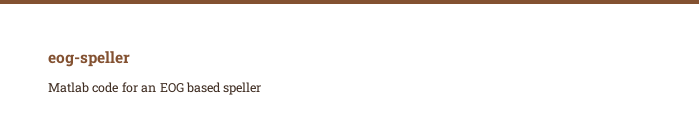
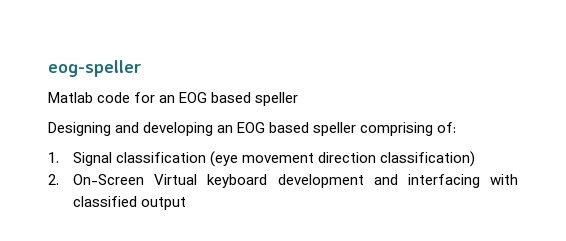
+ Designing and developing an EOG based speller comprising of:
+ 1. Signal classification (eye movement direction classification)
+ 2. On-Screen Virtual keyboard development and interfacing with classified output

